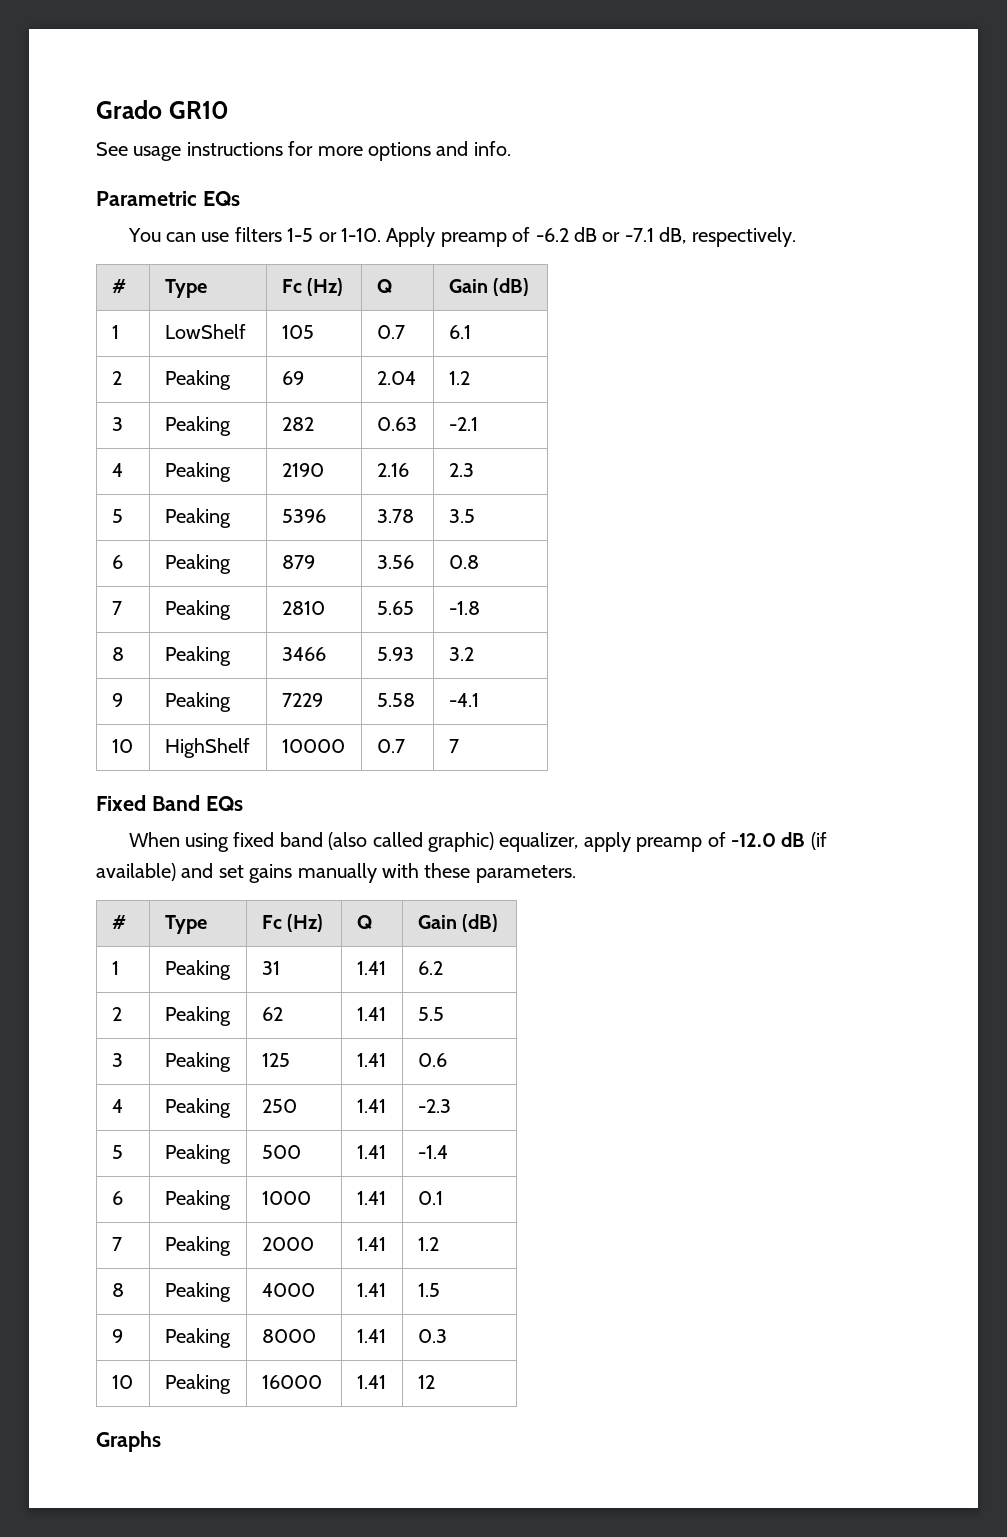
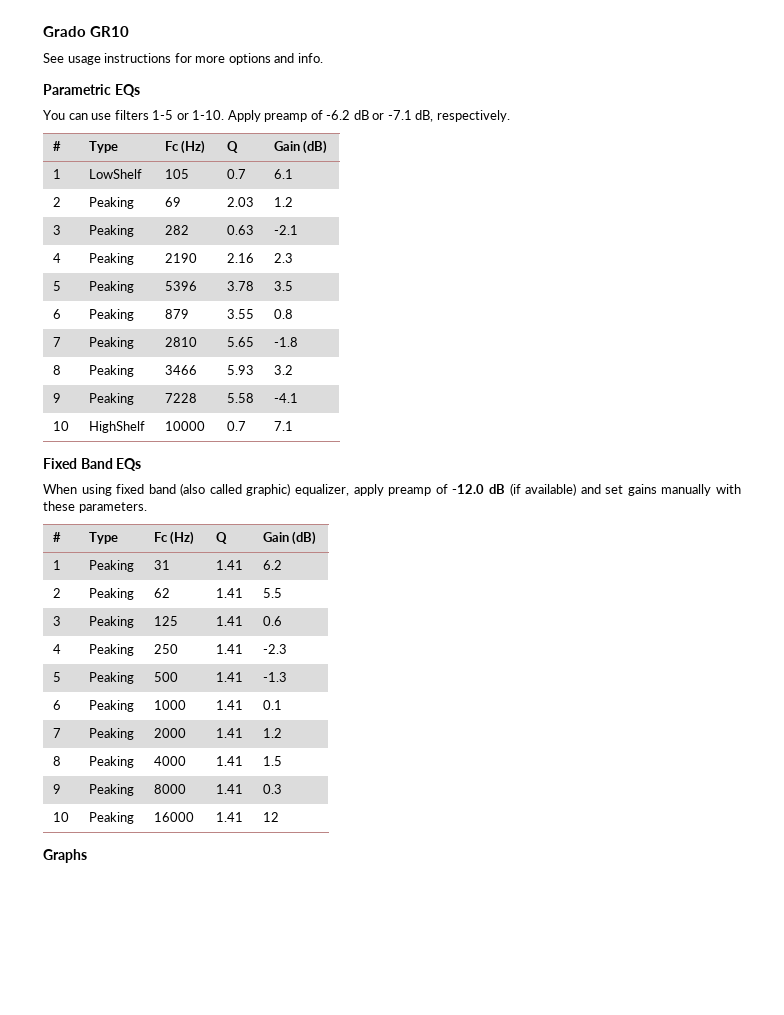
- 2 | Peaking | 69 | 2.04 | 1.2
+ 2 | Peaking | 69 | 2.03 | 1.2
- 6 | Peaking | 879 | 3.56 | 0.8
+ 6 | Peaking | 879 | 3.55 | 0.8
- 9 | Peaking | 7229 | 5.58 | -4.1
+ 9 | Peaking | 7228 | 5.58 | -4.1
- 10 | HighShelf | 10000 | 0.7 | 7
+ 10 | HighShelf | 10000 | 0.7 | 7.1
- 5 | Peaking | 500 | 1.41 | -1.4
+ 5 | Peaking | 500 | 1.41 | -1.3

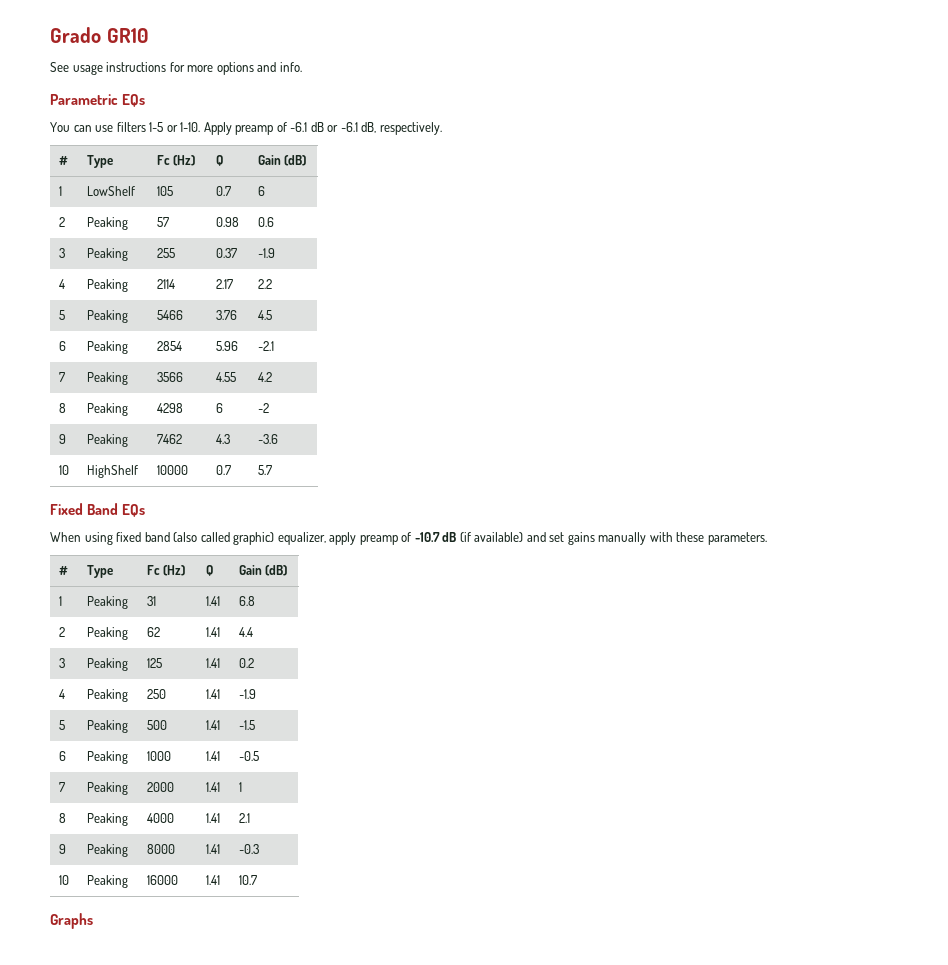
- Apply preamp of -6.2 dB or -7.1 dB, respectively.
+ Apply preamp of -6.1 dB or -6.1 dB, respectively.
- 1 | LowShelf | 105 | 0.7 | 6.1
- 2 | Peaking | 69 | 2.03 | 1.2
- 3 | Peaking | 282 | 0.63 | -2.1
- 4 | Peaking | 2190 | 2.16 | 2.3
- 5 | Peaking | 5396 | 3.78 | 3.5
- 6 | Peaking | 879 | 3.55 | 0.8
- 7 | Peaking | 2810 | 5.65 | -1.8
- 8 | Peaking | 3466 | 5.93 | 3.2
- 9 | Peaking | 7228 | 5.58 | -4.1
+ 1 | LowShelf | 105 | 0.7 | 6
+ 2 | Peaking | 57 | 0.98 | 0.6
+ 3 | Peaking | 255 | 0.37 | -1.9
+ 4 | Peaking | 2114 | 2.17 | 2.2
+ 5 | Peaking | 5466 | 3.76 | 4.5
+ 6 | Peaking | 2854 | 5.96 | -2.1
+ 7 | Peaking | 3566 | 4.55 | 4.2
+ 8 | Peaking | 4298 | 6 | -2
+ 9 | Peaking | 7462 | 4.3 | -3.6
- 10 | HighShelf | 10000 | 0.7 | 7.1
+ 10 | HighShelf | 10000 | 0.7 | 5.7
- When using fixed band (also called graphic) equalizer, apply preamp of -12.0 dB (if available) and set gains manually with these parameters.
+ When using fixed band (also called graphic) equalizer, apply preamp of -10.7 dB (if available) and set gains manually with these parameters.
- 1 | Peaking | 31 | 1.41 | 6.2
+ 1 | Peaking | 31 | 1.41 | 6.8
- 2 | Peaking | 62 | 1.41 | 5.5
+ 2 | Peaking | 62 | 1.41 | 4.4
- 3 | Peaking | 125 | 1.41 | 0.6
+ 3 | Peaking | 125 | 1.41 | 0.2
- 4 | Peaking | 250 | 1.41 | -2.3
+ 4 | Peaking | 250 | 1.41 | -1.9
- 5 | Peaking | 500 | 1.41 | -1.3
+ 5 | Peaking | 500 | 1.41 | -1.5
- 6 | Peaking | 1000 | 1.41 | 0.1
+ 6 | Peaking | 1000 | 1.41 | -0.5
- 7 | Peaking | 2000 | 1.41 | 1.2
+ 7 | Peaking | 2000 | 1.41 | 1
- 8 | Peaking | 4000 | 1.41 | 1.5
+ 8 | Peaking | 4000 | 1.41 | 2.1
- 9 | Peaking | 8000 | 1.41 | 0.3
+ 9 | Peaking | 8000 | 1.41 | -0.3
- 10 | Peaking | 16000 | 1.41 | 12
+ 10 | Peaking | 16000 | 1.41 | 10.7

